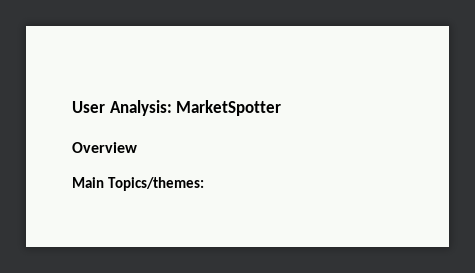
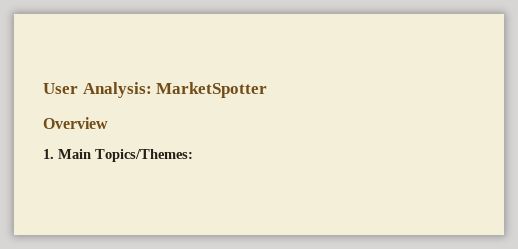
- Main Topics/themes:
+ 1. Main Topics/Themes:

